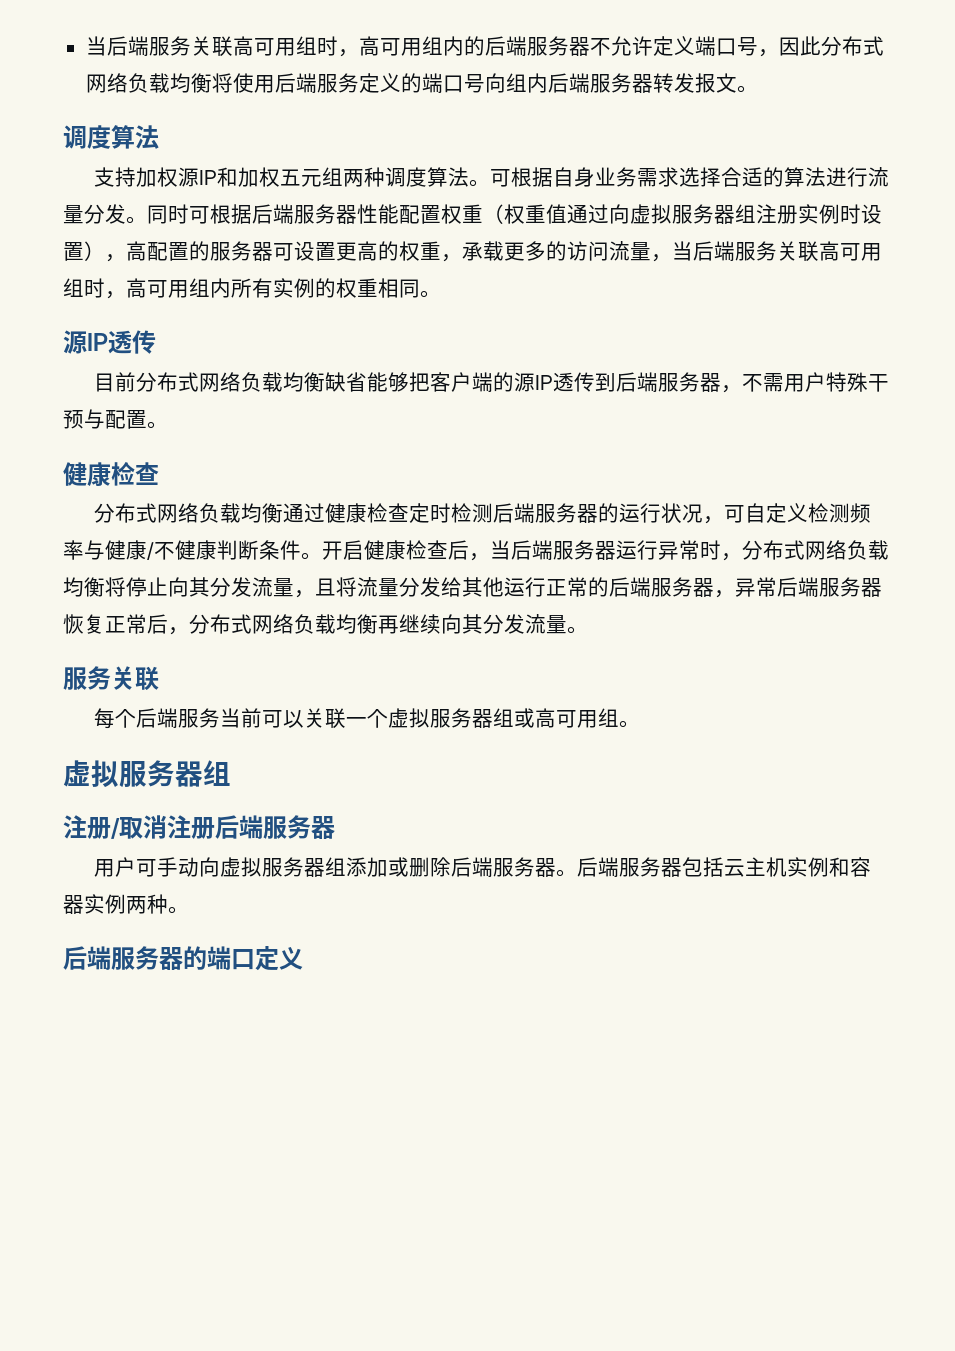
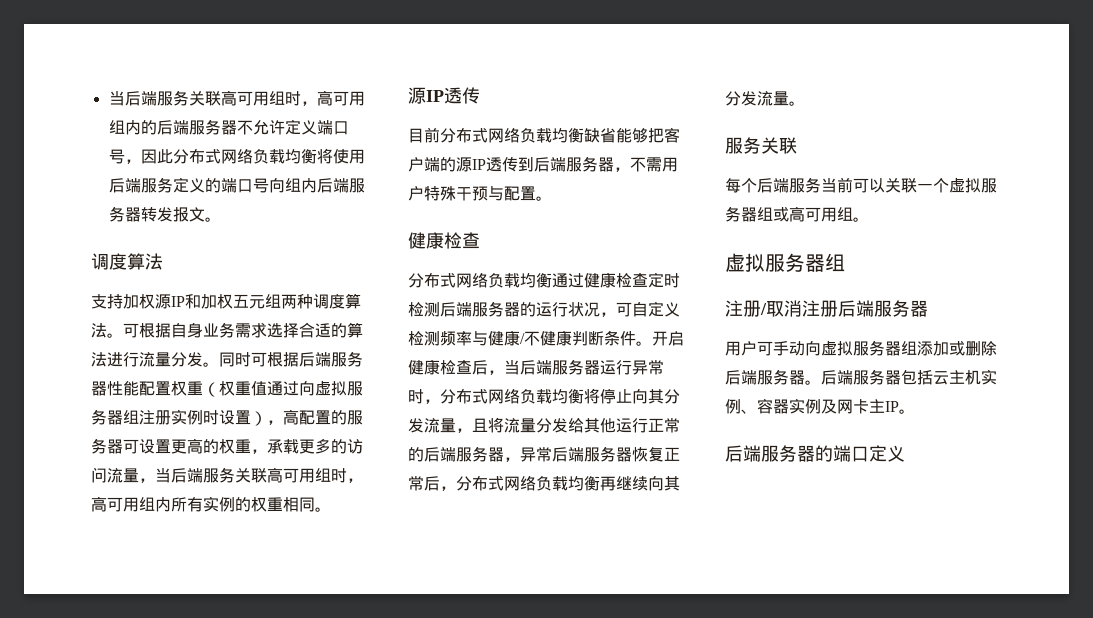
- 后端服务器包括云主机实例和容器实例两种。
+ 后端服务器包括云主机实例、容器实例及网卡主IP。

